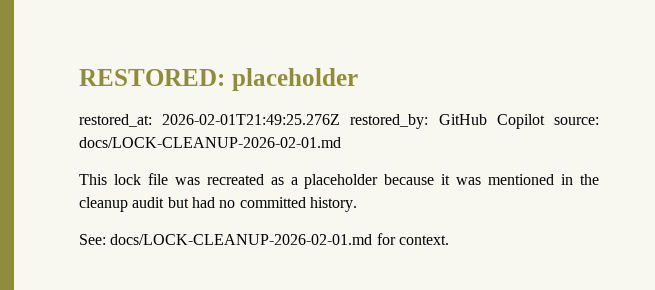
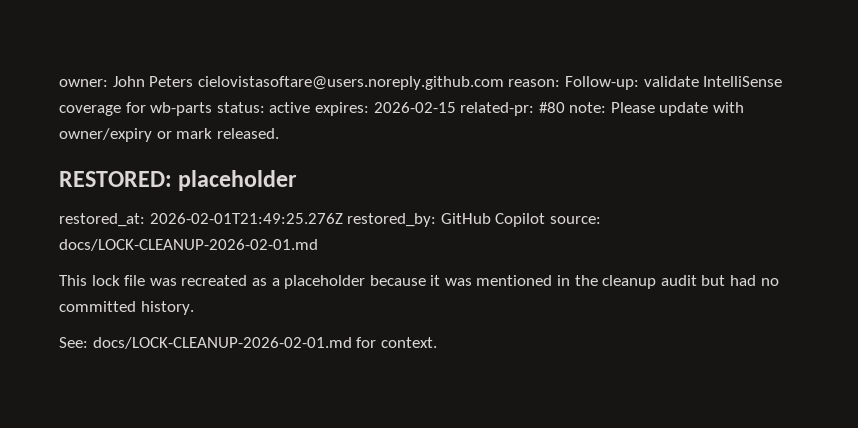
+ owner: John Peters cielovistasoftare@users.noreply.github.com reason: Follow-up: validate IntelliSense coverage for wb-parts status: active expires: 2026-02-15 related-pr: #80 note: Please update with owner/expiry or mark released.

